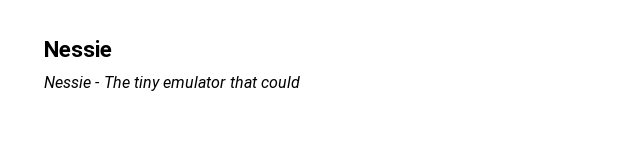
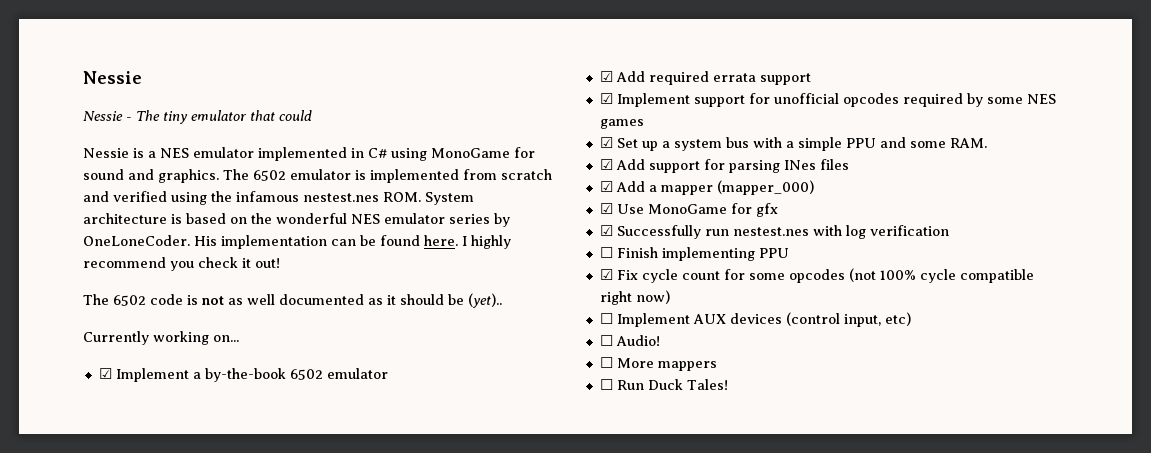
+ Nessie is a NES emulator implemented in C# using MonoGame for sound and graphics. The 6502 emulator is implemented from scratch and verified using the infamous nestest.nes ROM. System architecture is based on the wonderful NES emulator series by OneLoneCoder. His implementation can be found here. I highly recommend you check it out!
+ The 6502 code is not as well documented as it should be (yet)..
+ Currently working on...
+ ☑ Implement a by-the-book 6502 emulator
+ ☑ Add required errata support
+ ☑ Implement support for unofficial opcodes required by some NES games
+ ☑ Set up a system bus with a simple PPU and some RAM.
+ ☑ Add support for parsing INes files
+ ☑ Add a mapper (mapper_000)
+ ☑ Use MonoGame for gfx
+ ☑ Successfully run nestest.nes with log verification
+ ☐ Finish implementing PPU
+ ☑ Fix cycle count for some opcodes (not 100% cycle compatible right now)
+ ☐ Implement AUX devices (control input, etc)
+ ☐ Audio!
+ ☐ More mappers
+ ☐ Run Duck Tales!

